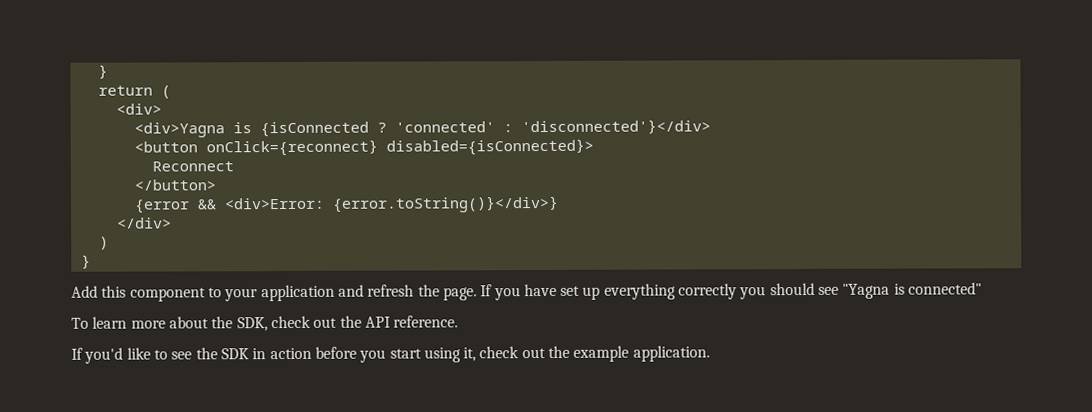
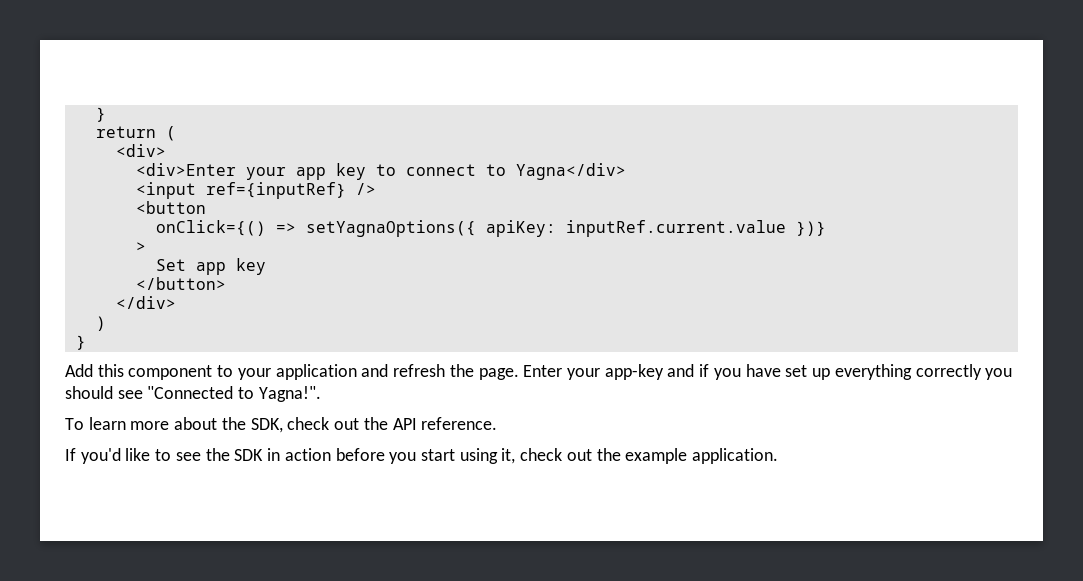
- <div>Yagna is {isConnected ? 'connected' : 'disconnected'}</div>
- <button onClick={reconnect} disabled={isConnected}>
- Reconnect
+ <div>Enter your app key to connect to Yagna</div>
+ <input ref={inputRef} />
+ <button
+ onClick={() => setYagnaOptions({ apiKey: inputRef.current.value })}
+ >
+ Set app key
  </button>
- {error && <div>Error: {error.toString()}</div>}
- If you have set up everything correctly you should see "Yagna is connected"
+ Enter your app-key and if you have set up everything correctly you should see "Connected to Yagna!".

